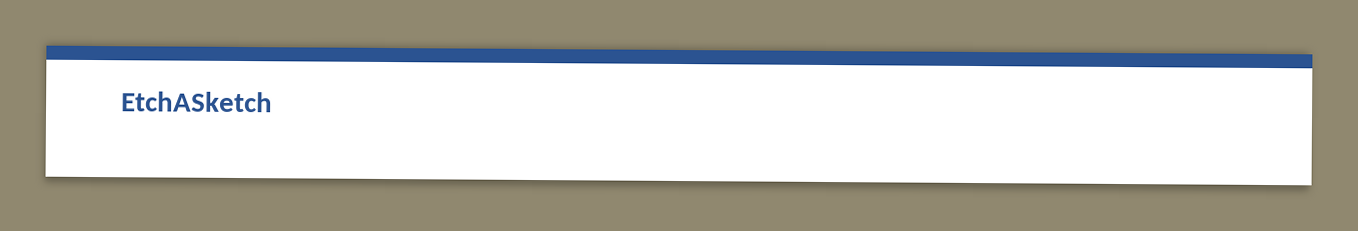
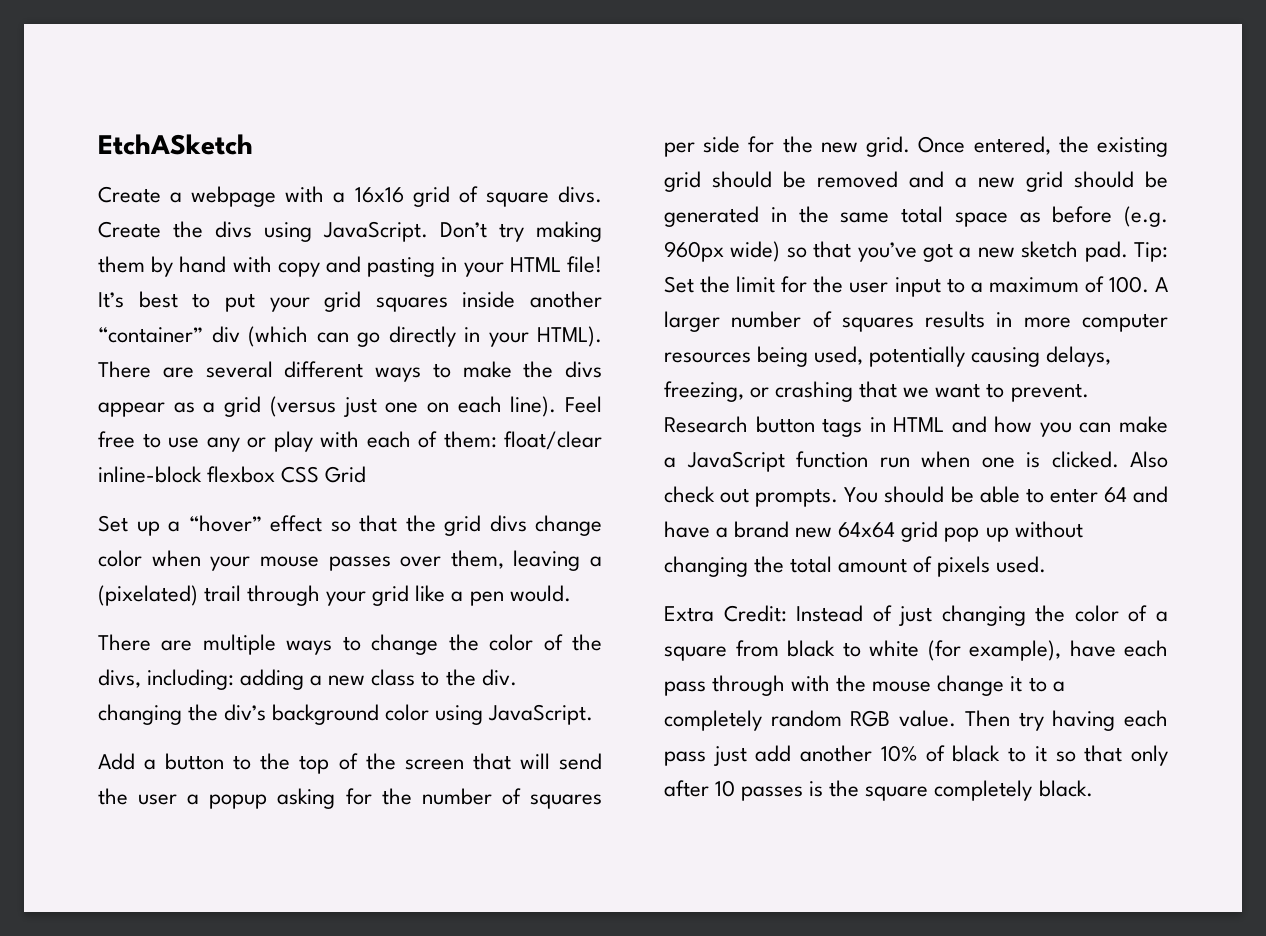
+ Create a webpage with a 16x16 grid of square divs. Create the divs using JavaScript. Don’t try making them by hand with copy and pasting in your HTML file! It’s best to put your grid squares inside another “container” div (which can go directly in your HTML). There are several different ways to make the divs appear as a grid (versus just one on each line). Feel free to use any or play with each of them: float/clear inline-block flexbox CSS Grid
+ Set up a “hover” effect so that the grid divs change color when your mouse passes over them, leaving a (pixelated) trail through your grid like a pen would.
+ There are multiple ways to change the color of the divs, including: adding a new class to the div. changing the div’s background color using JavaScript.
+ Add a button to the top of the screen that will send the user a popup asking for the number of squares per side for the new grid. Once entered, the existing grid should be removed and a new grid should be generated in the same total space as before (e.g. 960px wide) so that you’ve got a new sketch pad. Tip: Set the limit for the user input to a maximum of 100. A larger number of squares results in more computer resources being used, potentially causing delays, freezing, or crashing that we want to prevent. Research button tags in HTML and how you can make a JavaScript function run when one is clicked. Also check out prompts. You should be able to enter 64 and have a brand new 64x64 grid pop up without changing the total amount of pixels used.
+ Extra Credit: Instead of just changing the color of a square from black to white (for example), have each pass through with the mouse change it to a completely random RGB value. Then try having each pass just add another 10% of black to it so that only after 10 passes is the square completely black.

